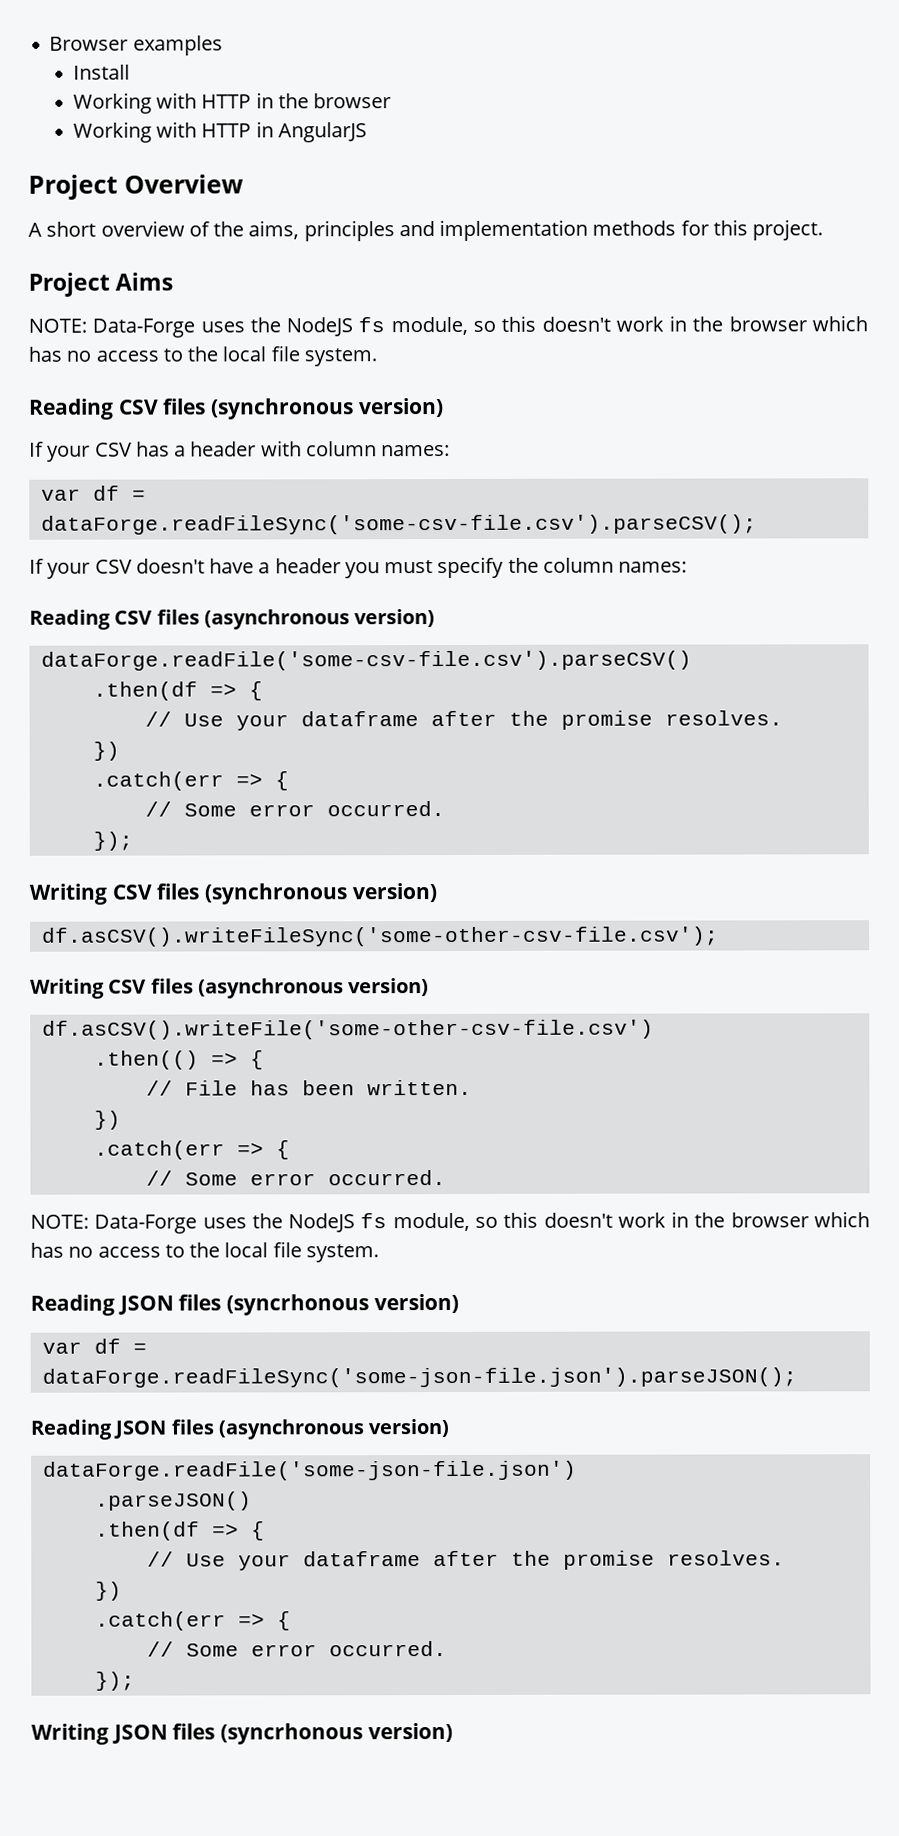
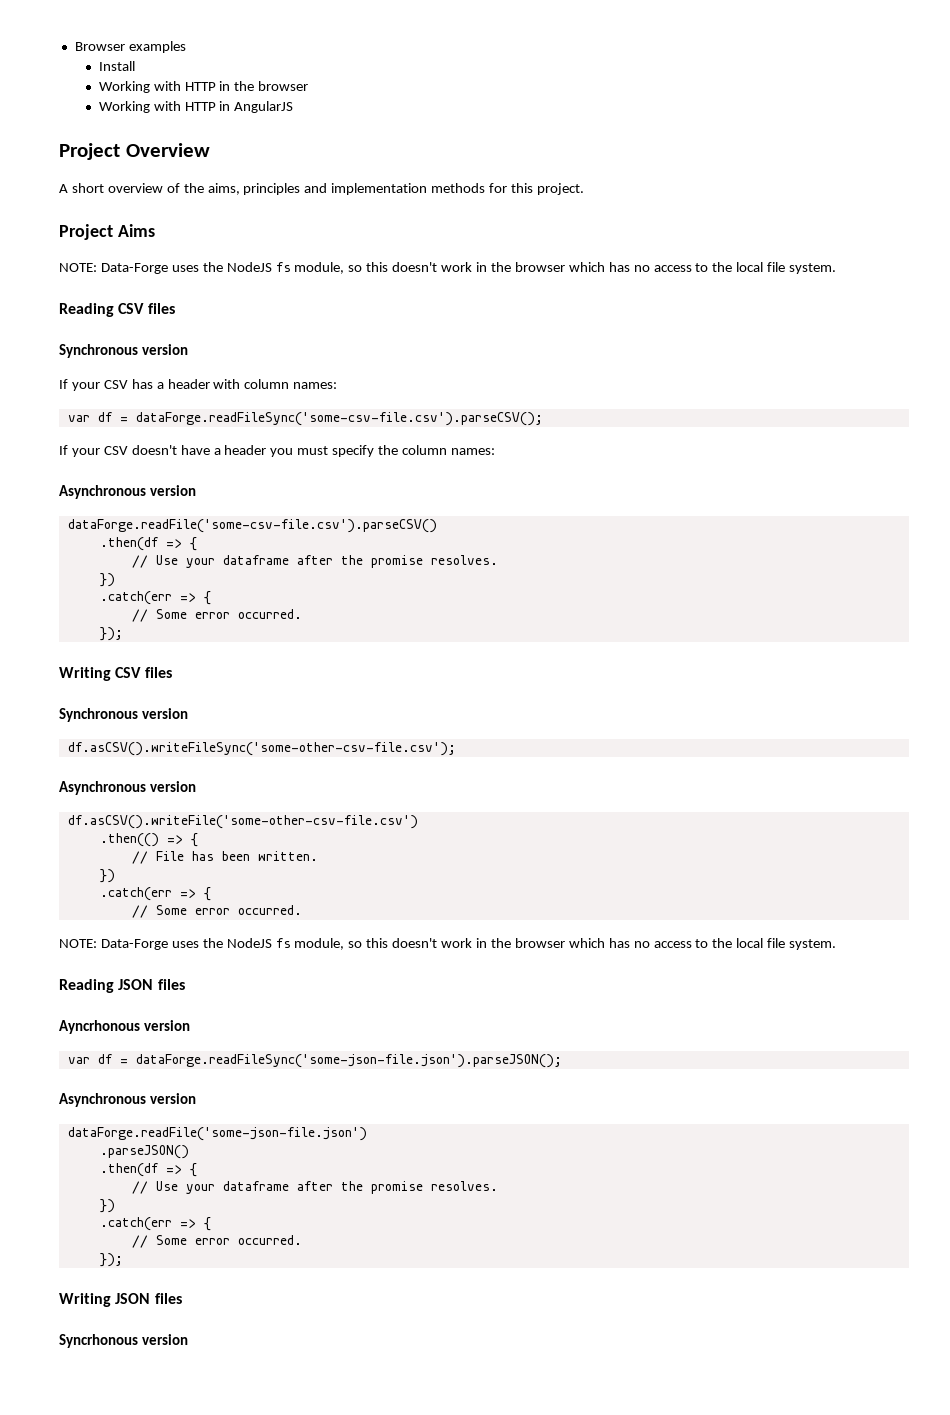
- Reading CSV files (synchronous version)
+ Reading CSV files
+ Synchronous version
  If your CSV doesn't have a header you must specify the column names:
- Reading CSV files (asynchronous version)
+ Asynchronous version
- Writing CSV files (synchronous version)
+ Writing CSV files
+ Synchronous version
  df.asCSV().writeFileSync('some-other-csv-file.csv');
- Writing CSV files (asynchronous version)
+ Asynchronous version
- Reading JSON files (syncrhonous version)
+ Reading JSON files
+ Ayncrhonous version
  var df = dataForge.readFileSync('some-json-file.json').parseJSON();
- Reading JSON files (asynchronous version)
+ Asynchronous version
- Writing JSON files (syncrhonous version)
+ Writing JSON files
+ Syncrhonous version

